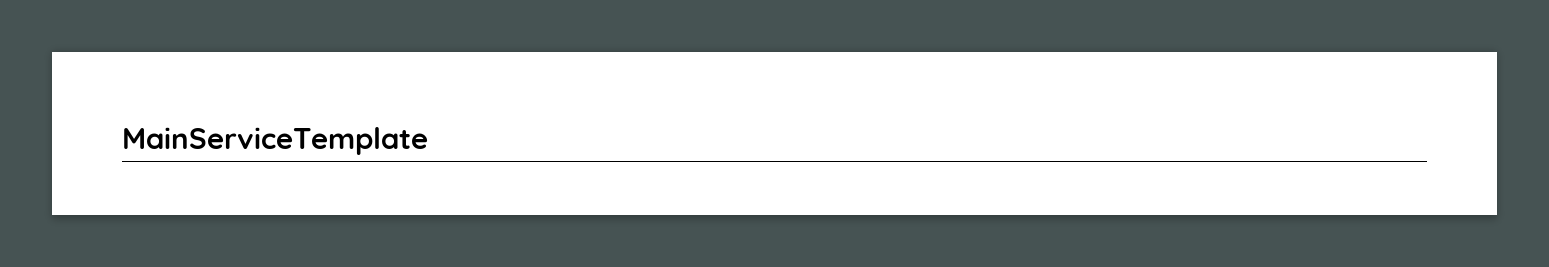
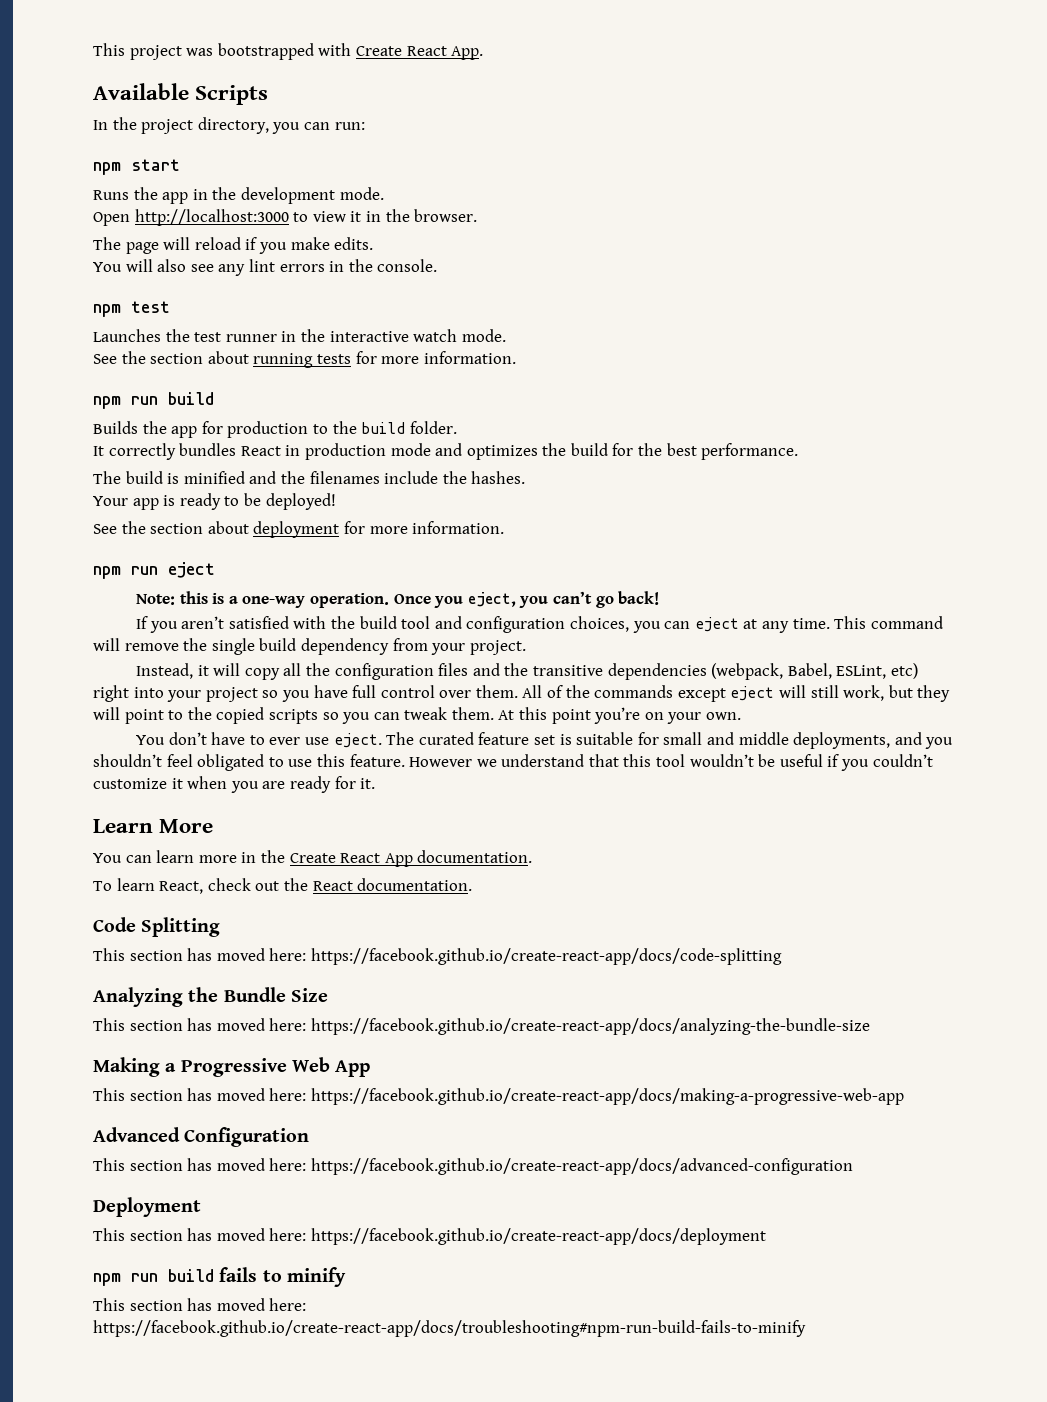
- MainServiceTemplate
+ This project was bootstrapped with Create React App.
+ Available Scripts
+ In the project directory, you can run:
+ npm start
+ Runs the app in the development mode.
+ Open http://localhost:3000 to view it in the browser.
+ The page will reload if you make edits.
+ You will also see any lint errors in the console.
+ npm test
+ Launches the test runner in the interactive watch mode.
+ See the section about running tests for more information.
+ npm run build
+ Builds the app for production to the build folder.
+ It correctly bundles React in production mode and optimizes the build for the best performance.
+ The build is minified and the filenames include the hashes.
+ Your app is ready to be deployed!
+ See the section about deployment for more information.
+ npm run eject
+ Note: this is a one-way operation. Once you eject, you can’t go back!
+ If you aren’t satisfied with the build tool and configuration choices, you can eject at any time. This command will remove the single build dependency from your project.
+ Instead, it will copy all the configuration files and the transitive dependencies (webpack, Babel, ESLint, etc) right into your project so you have full control over them. All of the commands except eject will still work, but they will point to the copied scripts so you can tweak them. At this point you’re on your own.
+ You don’t have to ever use eject. The curated feature set is suitable for small and middle deployments, and you shouldn’t feel obligated to use this feature. However we understand that this tool wouldn’t be useful if you couldn’t customize it when you are ready for it.
+ Learn More
+ You can learn more in the Create React App documentation.
+ To learn React, check out the React documentation.
+ Code Splitting
+ This section has moved here: https://facebook.github.io/create-react-app/docs/code-splitting
+ Analyzing the Bundle Size
+ This section has moved here: https://facebook.github.io/create-react-app/docs/analyzing-the-bundle-size
+ Making a Progressive Web App
+ This section has moved here: https://facebook.github.io/create-react-app/docs/making-a-progressive-web-app
+ Advanced Configuration
+ This section has moved here: https://facebook.github.io/create-react-app/docs/advanced-configuration
+ Deployment
+ This section has moved here: https://facebook.github.io/create-react-app/docs/deployment
+ npm run build fails to minify
+ This section has moved here: https://facebook.github.io/create-react-app/docs/troubleshooting#npm-run-build-fails-to-minify

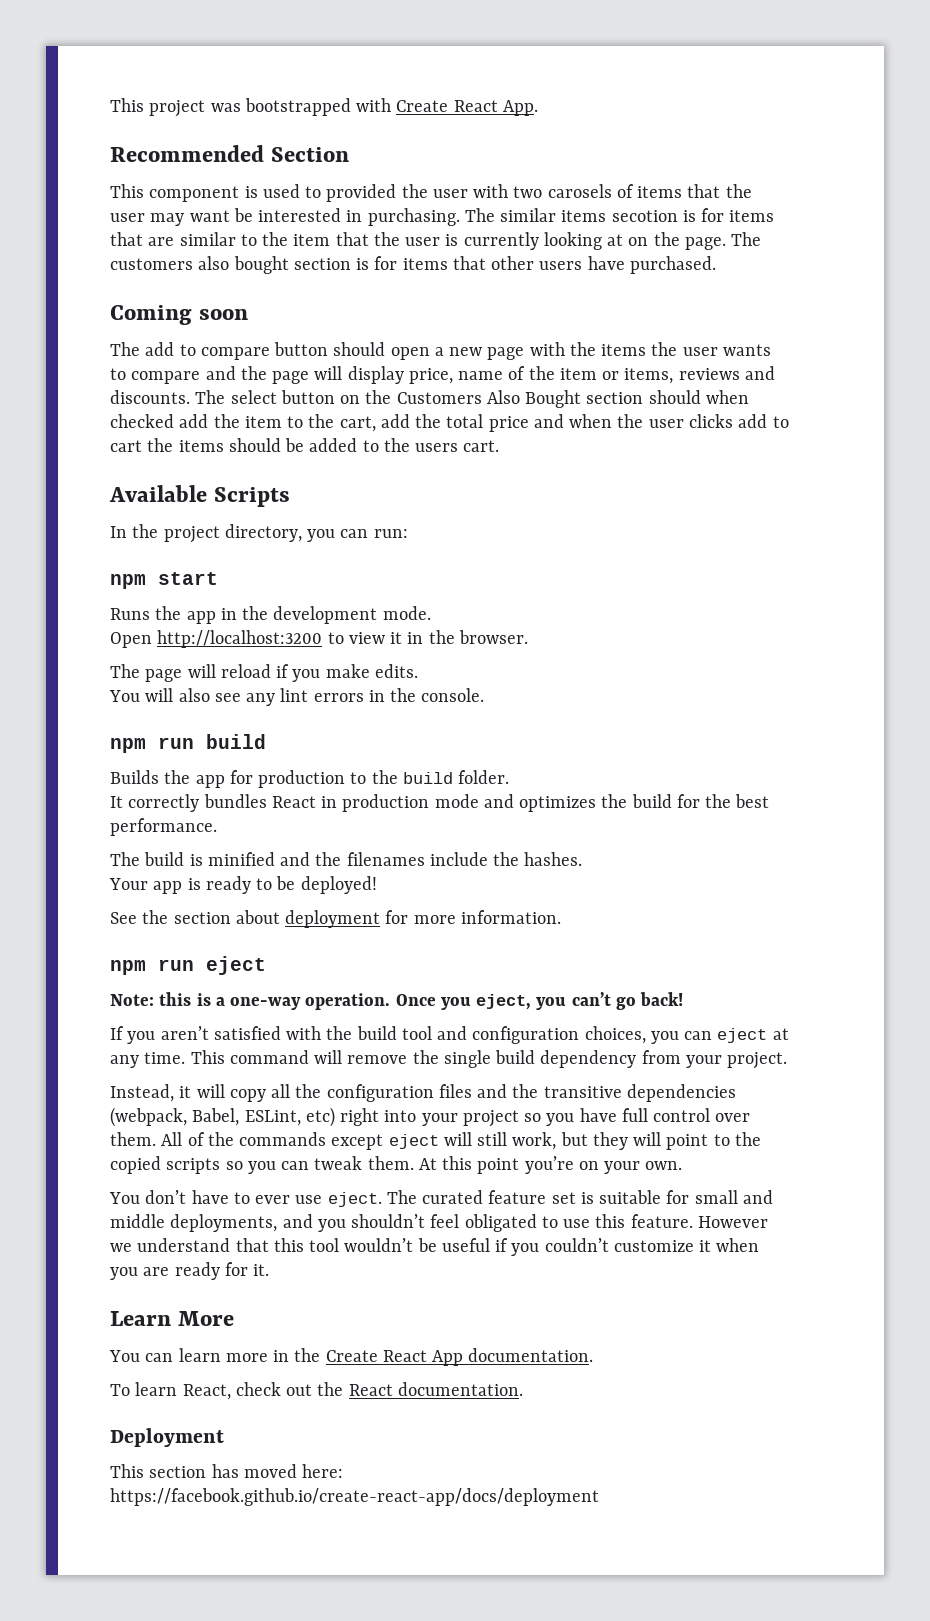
+ Recommended Section
+ This component is used to provided the user with two carosels of items that the user may want be interested in purchasing. The similar items secotion is for items that are similar to the item that the user is currently looking at on the page. The customers also bought section is for items that other users have purchased.
+ Coming soon
+ The add to compare button should open a new page with the items the user wants to compare and the page will display price, name of the item or items, reviews and discounts. The select button on the Customers Also Bought section should when checked add the item to the cart, add the total price and when the user clicks add to cart the items should be added to the users cart.
- Open http://localhost:3000 to view it in the browser.
+ Open http://localhost:3200 to view it in the browser.
- npm test
- Launches the test runner in the interactive watch mode.
- See the section about running tests for more information.
- Code Splitting
- This section has moved here: https://facebook.github.io/create-react-app/docs/code-splitting
- Analyzing the Bundle Size
- This section has moved here: https://facebook.github.io/create-react-app/docs/analyzing-the-bundle-size
- Making a Progressive Web App
- This section has moved here: https://facebook.github.io/create-react-app/docs/making-a-progressive-web-app
- Advanced Configuration
- This section has moved here: https://facebook.github.io/create-react-app/docs/advanced-configuration
- npm run build fails to minify
- This section has moved here: https://facebook.github.io/create-react-app/docs/troubleshooting#npm-run-build-fails-to-minify

